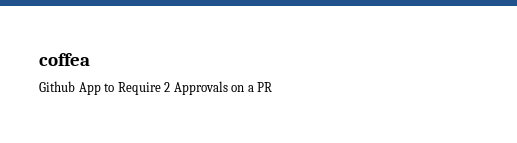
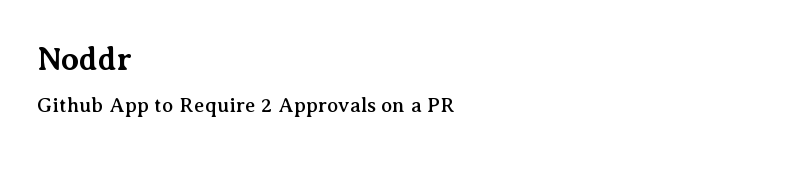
- coffea
+ Noddr

